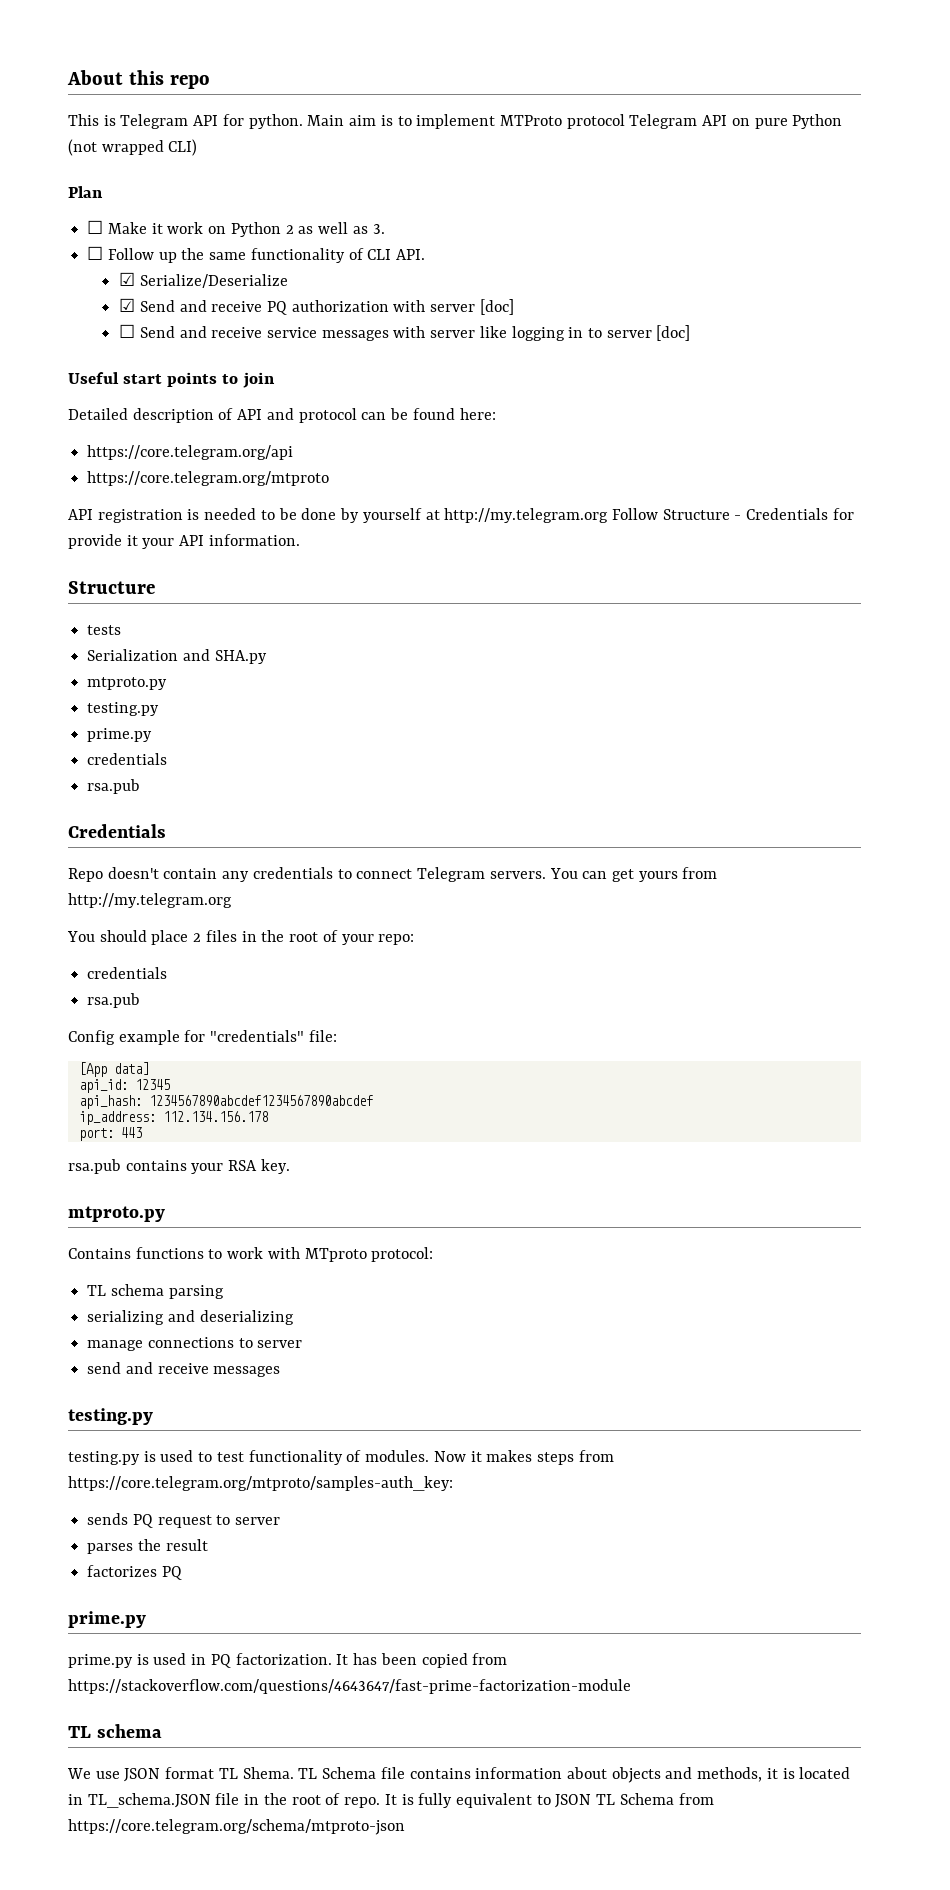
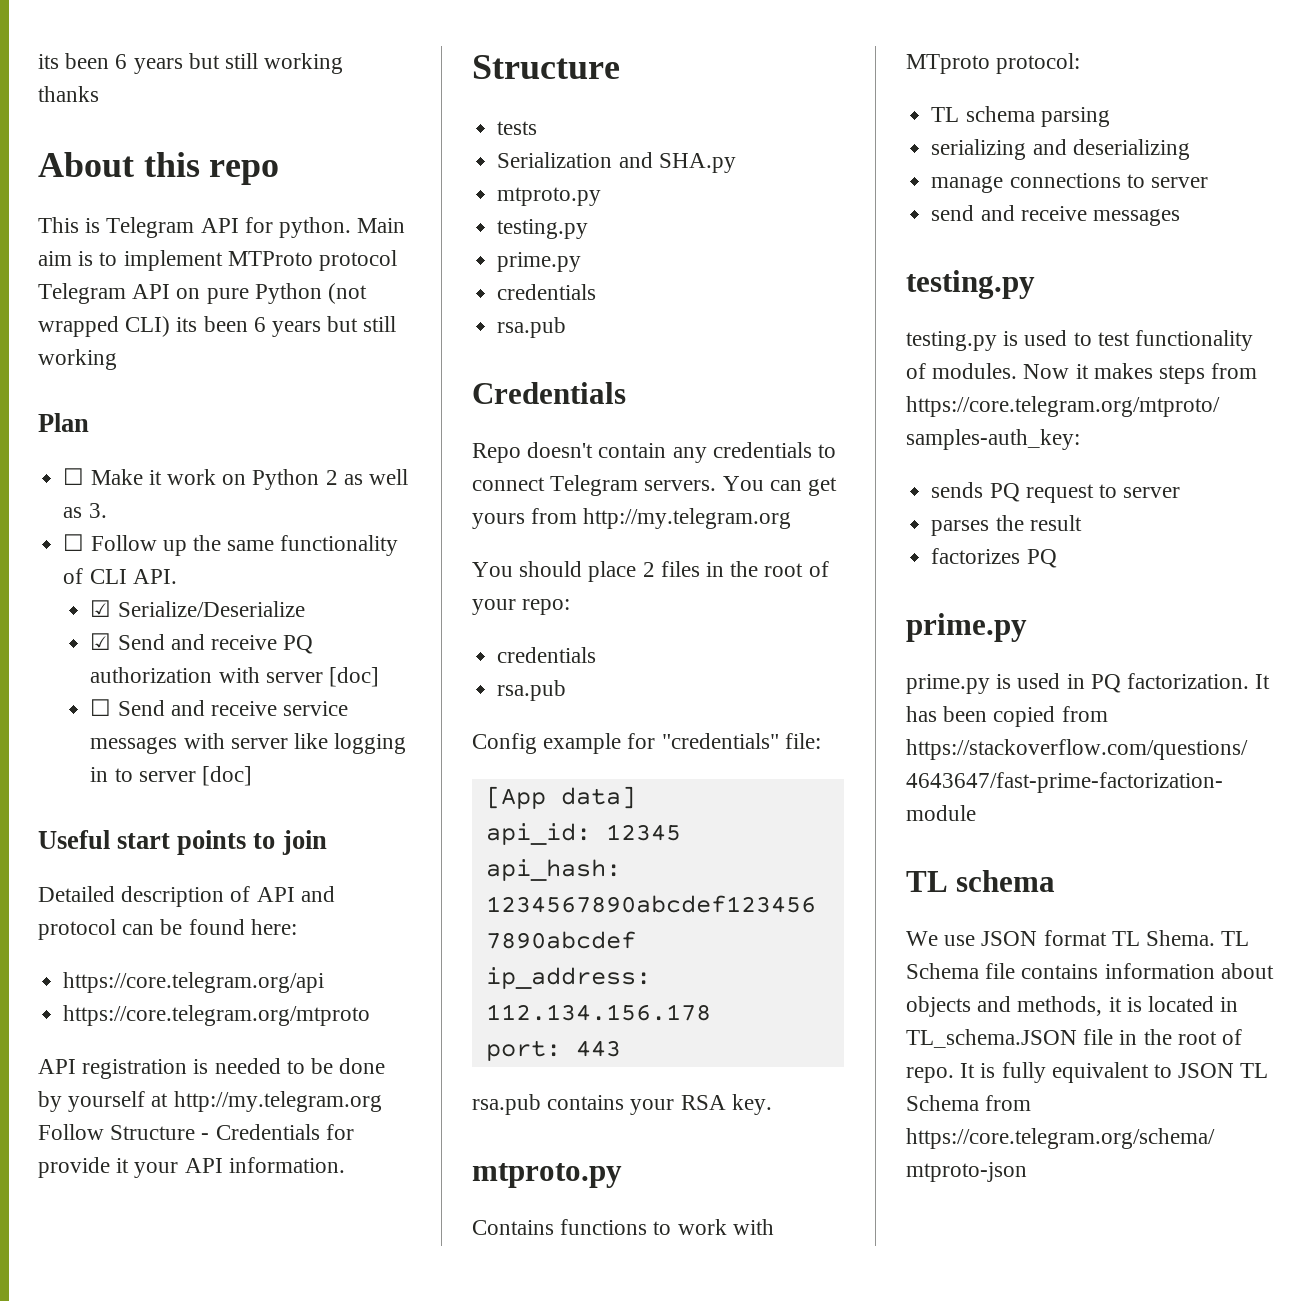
+ its been 6 years but still working thanks
- Main aim is to implement MTProto protocol Telegram API on pure Python (not wrapped CLI)
+ Main aim is to implement MTProto protocol Telegram API on pure Python (not wrapped CLI) its been 6 years but still working

